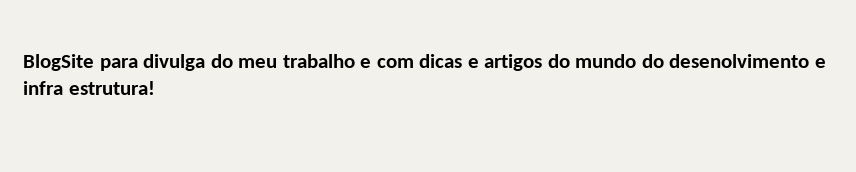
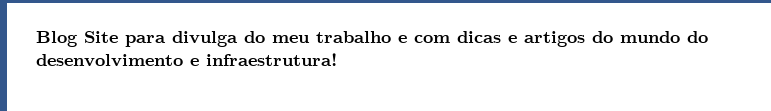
- BlogSite para divulga do meu trabalho e com dicas e artigos do mundo do desenolvimento e infra estrutura!
+ Blog Site para divulga do meu trabalho e com dicas e artigos do mundo do desenvolvimento e infraestrutura!

